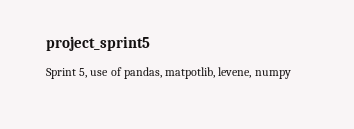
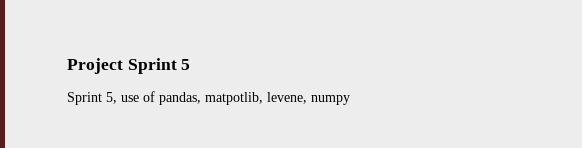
- project_sprint5
+ Project Sprint 5

